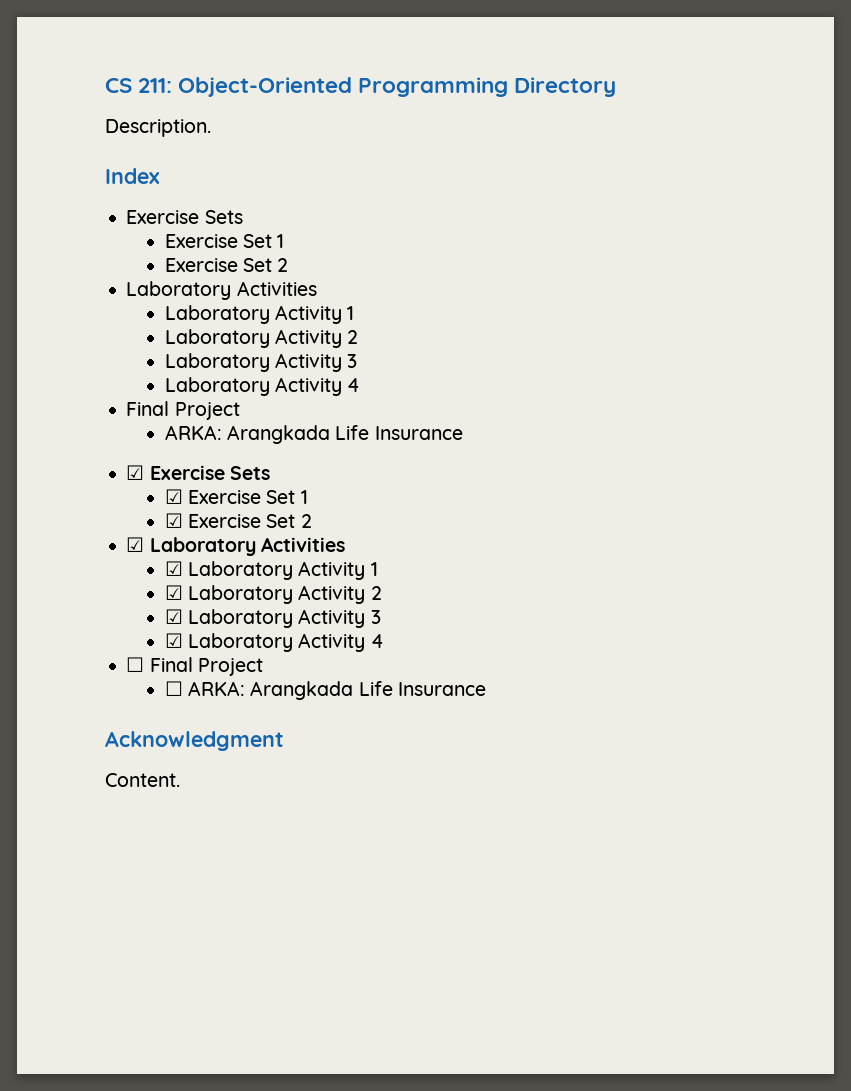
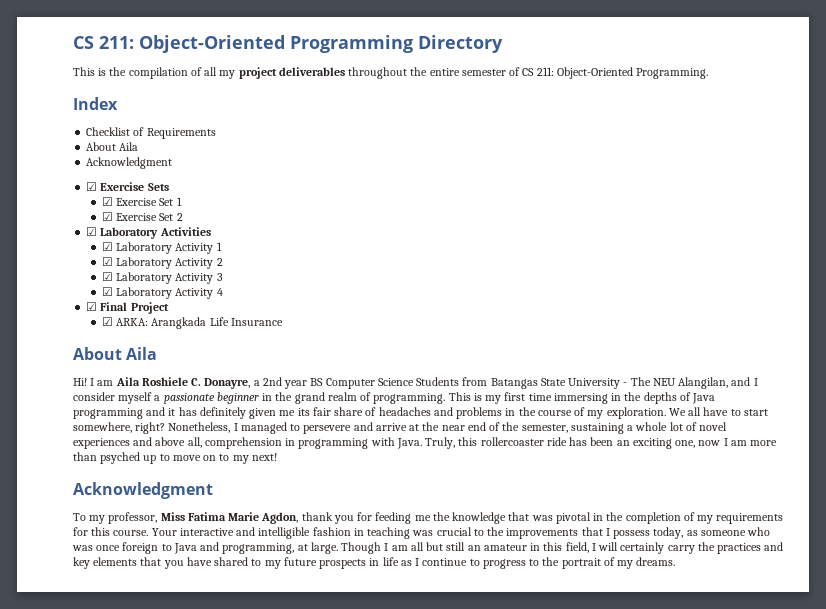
- Description.
+ This is the compilation of all my project deliverables throughout the entire semester of CS 211: Object-Oriented Programming.
  Index
- Exercise Sets
- Exercise Set 1
- Exercise Set 2
- Laboratory Activities
- Laboratory Activity 1
- Laboratory Activity 2
- Laboratory Activity 3
- Laboratory Activity 4
- Final Project
- ARKA: Arangkada Life Insurance
+ Checklist of Requirements
+ About Aila
+ Acknowledgment
- ☐ Final Project
- ☐ ARKA: Arangkada Life Insurance
+ ☑ Final Project
+ ☑ ARKA: Arangkada Life Insurance
+ About Aila
+ Hi! I am Aila Roshiele C. Donayre, a 2nd year BS Computer Science Students from Batangas State University - The NEU Alangilan, and I consider myself a passionate beginner in the grand realm of programming. This is my first time immersing in the depths of Java programming and it has definitely given me its fair share of headaches and problems in the course of my exploration. We all have to start somewhere, right? Nonetheless, I managed to persevere and arrive at the near end of the semester, sustaining a whole lot of novel experiences and above all, comprehension in programming with Java. Truly, this rollercoaster ride has been an exciting one, now I am more than psyched up to move on to my next!
  Acknowledgment
- Content.
+ To my professor, Miss Fatima Marie Agdon, thank you for feeding me the knowledge that was pivotal in the completion of my requirements for this course. Your interactive and intelligible fashion in teaching was crucial to the improvements that I possess today, as someone who was once foreign to Java and programming, at large. Though I am all but still an amateur in this field, I will certainly carry the practices and key elements that you have shared to my future prospects in life as I continue to progress to the portrait of my dreams.

